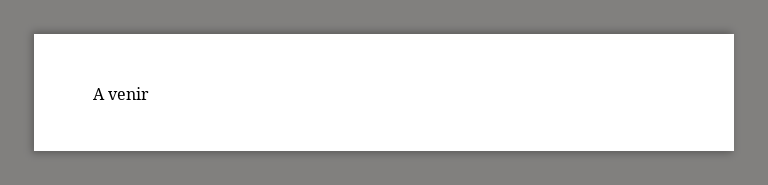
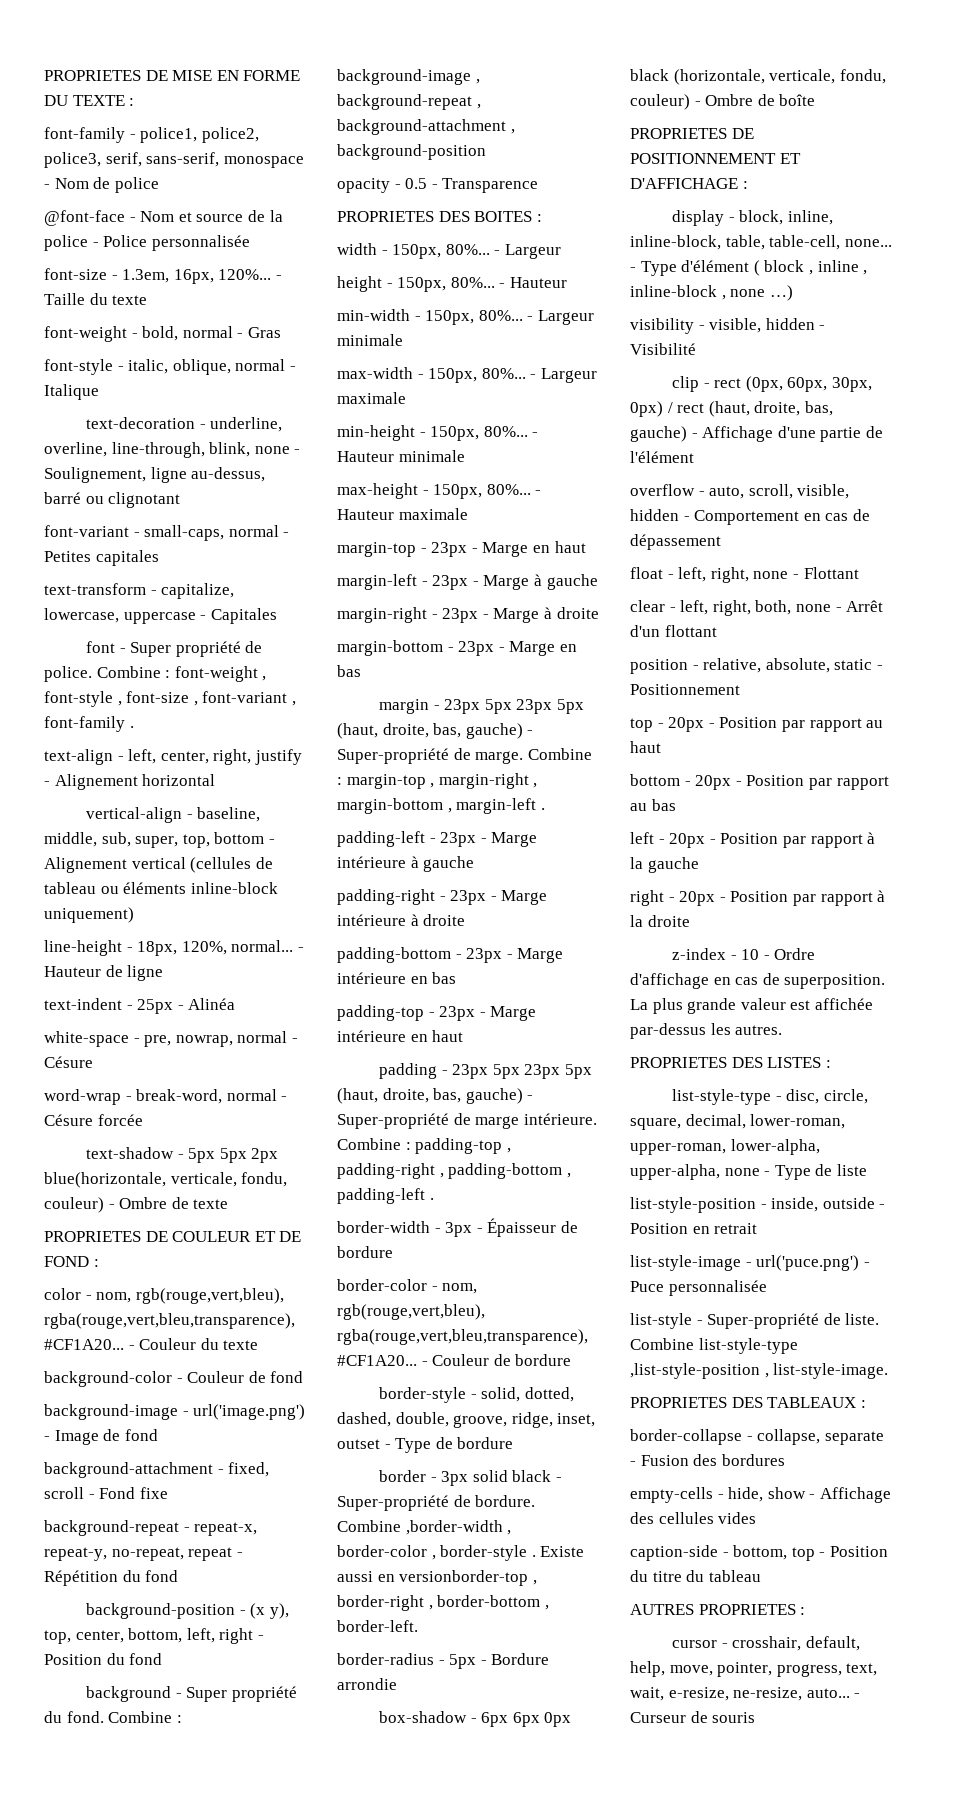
- A venir
+ PROPRIETES DE MISE EN FORME DU TEXTE :
+ font-family - police1, police2, police3, serif, sans-serif, monospace - Nom de police
+ @font-face - Nom et source de la police - Police personnalisée
+ font-size - 1.3em, 16px, 120%... - Taille du texte
+ font-weight - bold, normal - Gras
+ font-style - italic, oblique, normal - Italique
+ text-decoration - underline, overline, line-through, blink, none - Soulignement, ligne au-dessus, barré ou clignotant
+ font-variant - small-caps, normal - Petites capitales
+ text-transform - capitalize, lowercase, uppercase - Capitales
+ font - Super propriété de police. Combine : font-weight , font-style , font-size , font-variant , font-family .
+ text-align - left, center, right, justify - Alignement horizontal
+ vertical-align - baseline, middle, sub, super, top, bottom - Alignement vertical (cellules de tableau ou éléments inline-block uniquement)
+ line-height - 18px, 120%, normal... - Hauteur de ligne
+ text-indent - 25px - Alinéa
+ white-space - pre, nowrap, normal - Césure
+ word-wrap - break-word, normal - Césure forcée
+ text-shadow - 5px 5px 2px blue(horizontale, verticale, fondu, couleur) - Ombre de texte
+ PROPRIETES DE COULEUR ET DE FOND :
+ color - nom, rgb(rouge,vert,bleu), rgba(rouge,vert,bleu,transparence), #CF1A20... - Couleur du texte
+ background-color - Couleur de fond
+ background-image - url('image.png') - Image de fond
+ background-attachment - fixed, scroll - Fond fixe
+ background-repeat - repeat-x, repeat-y, no-repeat, repeat - Répétition du fond
+ background-position - (x y), top, center, bottom, left, right - Position du fond
+ background - Super propriété du fond. Combine : background-image , background-repeat , background-attachment , background-position
+ opacity - 0.5 - Transparence
+ PROPRIETES DES BOITES :
+ width - 150px, 80%... - Largeur
+ height - 150px, 80%... - Hauteur
+ min-width - 150px, 80%... - Largeur minimale
+ max-width - 150px, 80%... - Largeur maximale
+ min-height - 150px, 80%... - Hauteur minimale
+ max-height - 150px, 80%... - Hauteur maximale
+ margin-top - 23px - Marge en haut
+ margin-left - 23px - Marge à gauche
+ margin-right - 23px - Marge à droite
+ margin-bottom - 23px - Marge en bas
+ margin - 23px 5px 23px 5px (haut, droite, bas, gauche) - Super-propriété de marge. Combine : margin-top , margin-right , margin-bottom , margin-left .
+ padding-left - 23px - Marge intérieure à gauche
+ padding-right - 23px - Marge intérieure à droite
+ padding-bottom - 23px - Marge intérieure en bas
+ padding-top - 23px - Marge intérieure en haut
+ padding - 23px 5px 23px 5px (haut, droite, bas, gauche) - Super-propriété de marge intérieure. Combine : padding-top , padding-right , padding-bottom , padding-left .
+ border-width - 3px - Épaisseur de bordure
+ border-color - nom, rgb(rouge,vert,bleu), rgba(rouge,vert,bleu,transparence), #CF1A20... - Couleur de bordure
+ border-style - solid, dotted, dashed, double, groove, ridge, inset, outset - Type de bordure
+ border - 3px solid black - Super-propriété de bordure. Combine ,border-width , border-color , border-style . Existe aussi en versionborder-top , border-right , border-bottom , border-left.
+ border-radius - 5px - Bordure arrondie
+ box-shadow - 6px 6px 0px black (horizontale, verticale, fondu, couleur) - Ombre de boîte
+ PROPRIETES DE POSITIONNEMENT ET D'AFFICHAGE :
+ display - block, inline, inline-block, table, table-cell, none... - Type d'élément ( block , inline , inline-block , none …)
+ visibility - visible, hidden - Visibilité
+ clip - rect (0px, 60px, 30px, 0px) / rect (haut, droite, bas, gauche) - Affichage d'une partie de l'élément
+ overflow - auto, scroll, visible, hidden - Comportement en cas de dépassement
+ float - left, right, none - Flottant
+ clear - left, right, both, none - Arrêt d'un flottant
+ position - relative, absolute, static - Positionnement
+ top - 20px - Position par rapport au haut
+ bottom - 20px - Position par rapport au bas
+ left - 20px - Position par rapport à la gauche
+ right - 20px - Position par rapport à la droite
+ z-index - 10 - Ordre d'affichage en cas de superposition. La plus grande valeur est affichée par-dessus les autres.
+ PROPRIETES DES LISTES :
+ list-style-type - disc, circle, square, decimal, lower-roman, upper-roman, lower-alpha, upper-alpha, none - Type de liste
+ list-style-position - inside, outside - Position en retrait
+ list-style-image - url('puce.png') - Puce personnalisée
+ list-style - Super-propriété de liste. Combine list-style-type ,list-style-position , list-style-image.
+ PROPRIETES DES TABLEAUX :
+ border-collapse - collapse, separate - Fusion des bordures
+ empty-cells - hide, show - Affichage des cellules vides
+ caption-side - bottom, top - Position du titre du tableau
+ AUTRES PROPRIETES :
+ cursor - crosshair, default, help, move, pointer, progress, text, wait, e-resize, ne-resize, auto... - Curseur de souris

